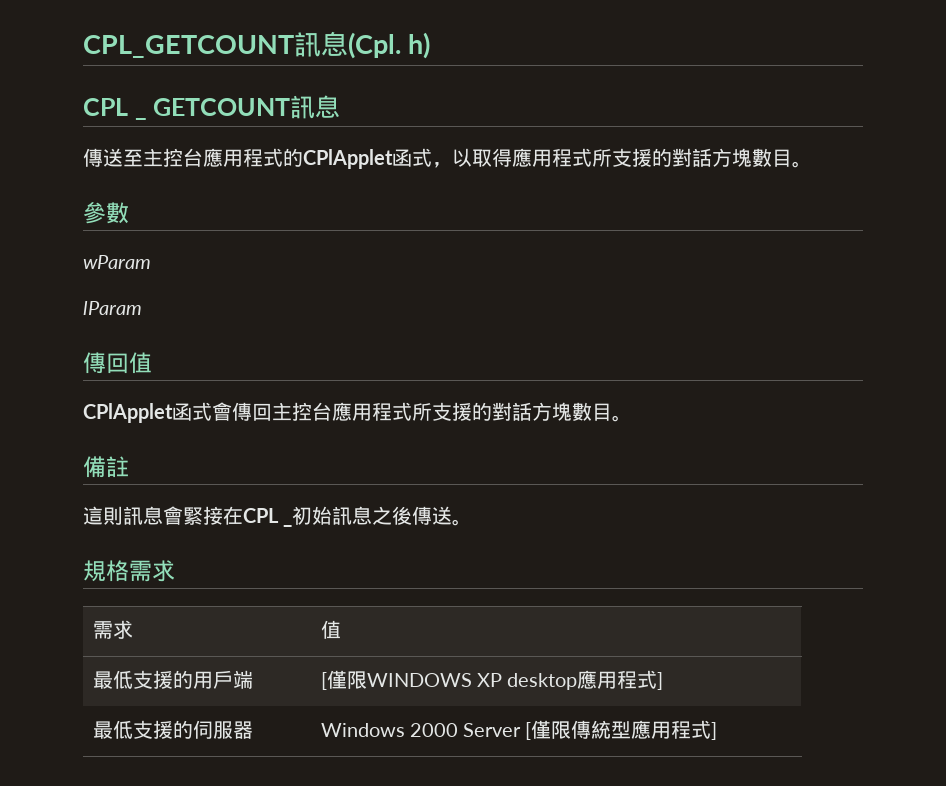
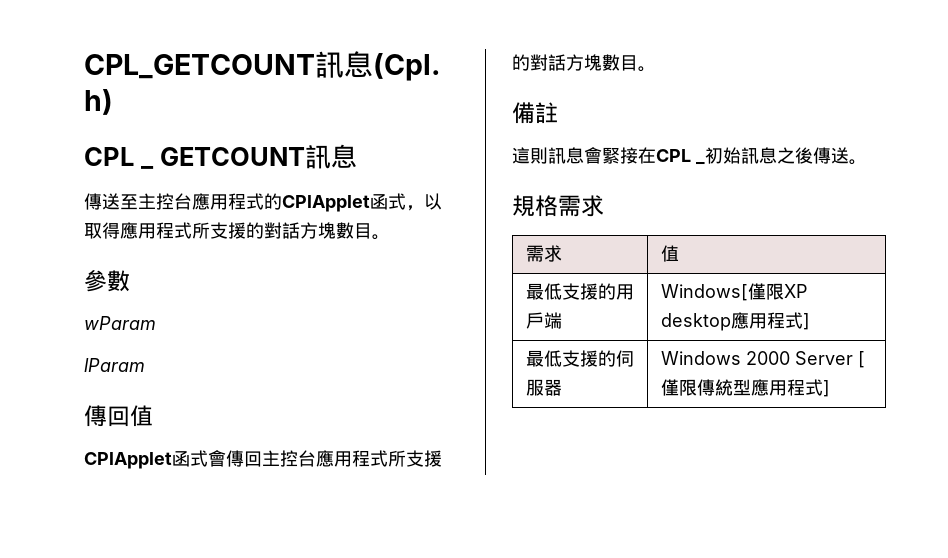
- 最低支援的用戶端 | [僅限WINDOWS XP desktop應用程式]
+ 最低支援的用戶端 | Windows[僅限XP desktop應用程式]

